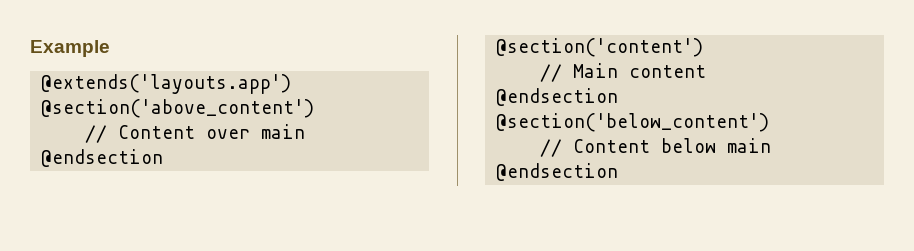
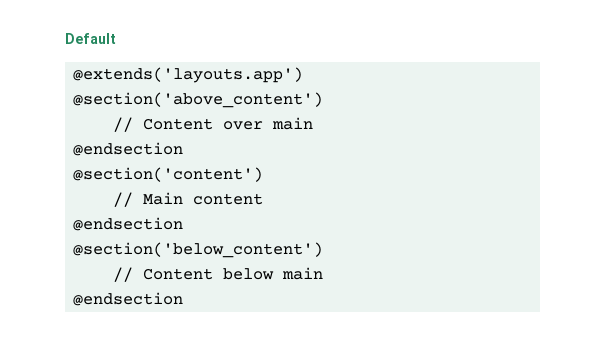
- Example
+ Default

